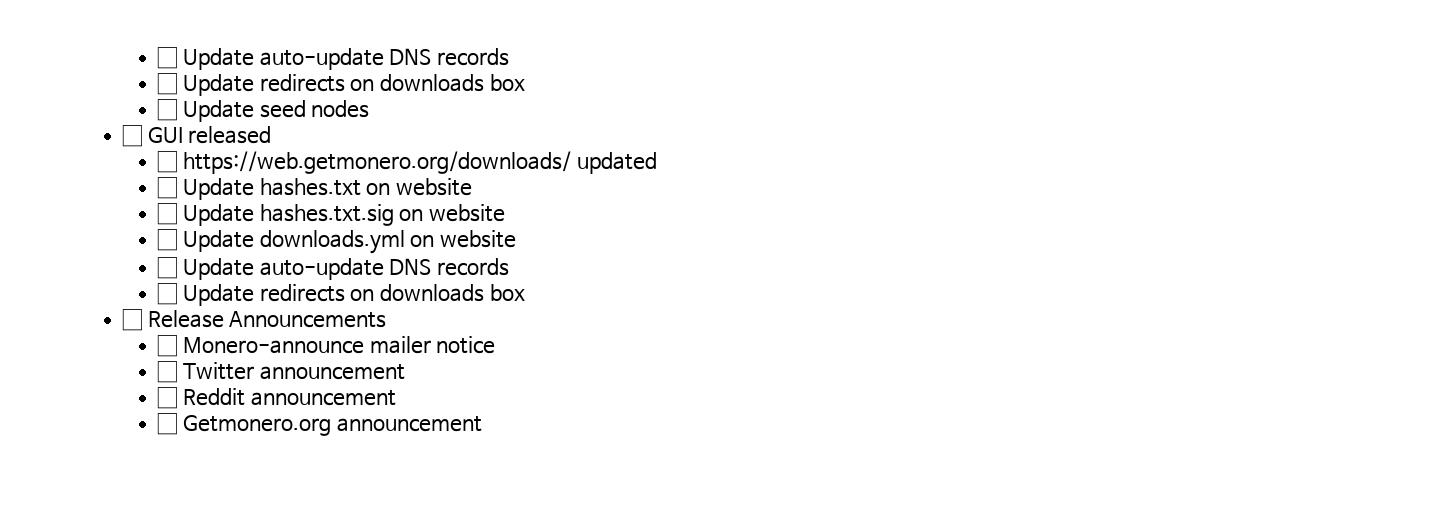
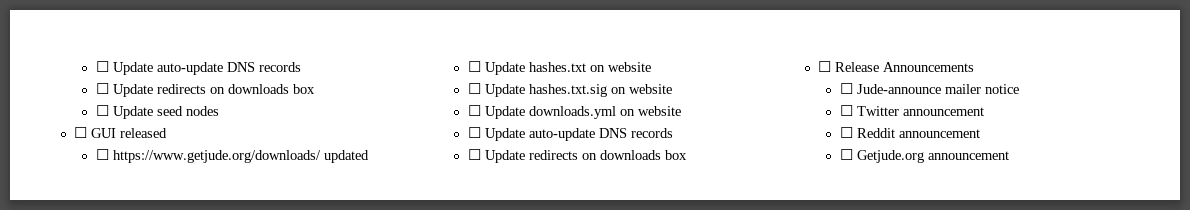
- ☐ https://web.getmonero.org/downloads/ updated
+ ☐ https://www.getjude.org/downloads/ updated
- ☐ Monero-announce mailer notice
+ ☐ Jude-announce mailer notice
- ☐ Getmonero.org announcement
+ ☐ Getjude.org announcement

